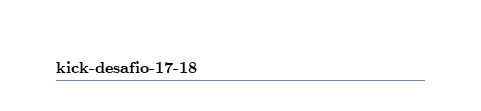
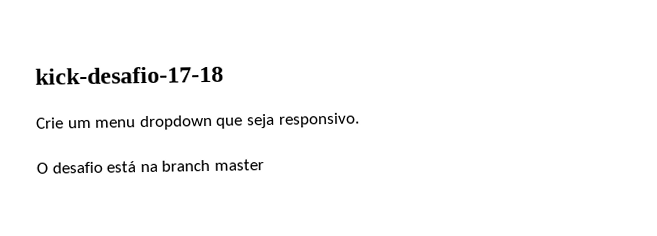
+ Crie um menu dropdown que seja responsivo.
+ O desafio está na branch master

